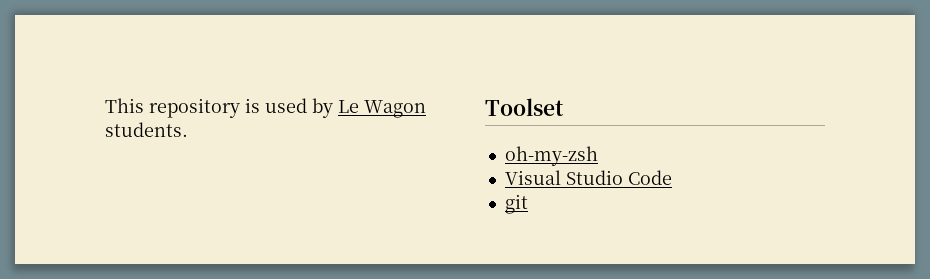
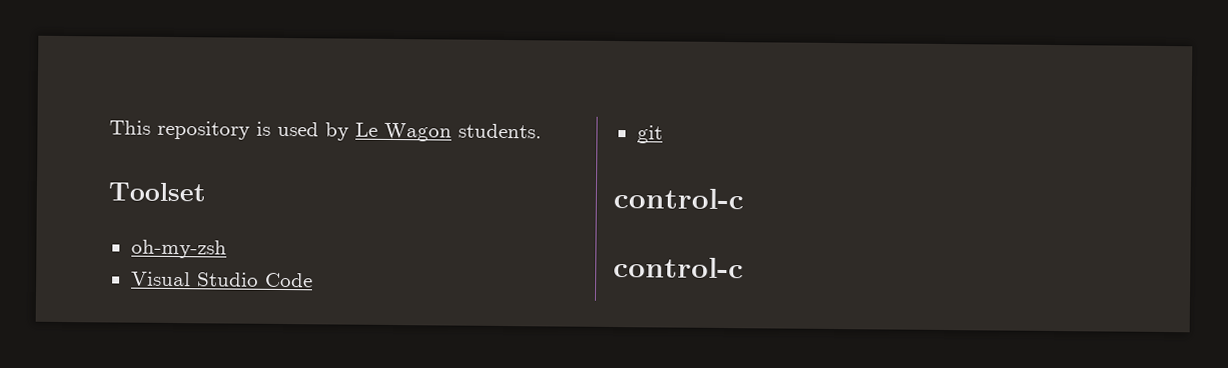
  git
+ control-c
+ control-c

